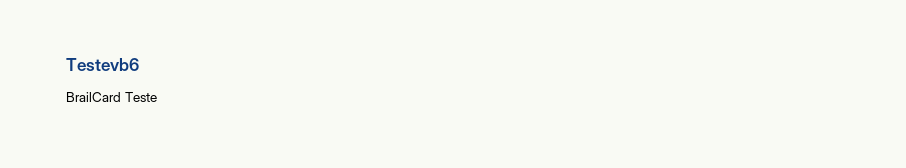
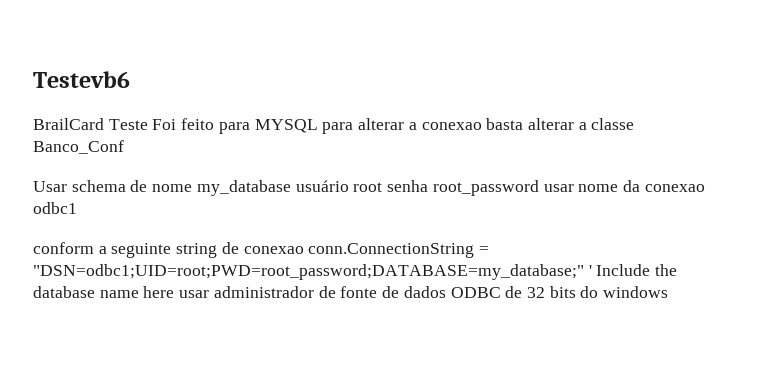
- BrailCard Teste
+ BrailCard Teste Foi feito para MYSQL para alterar a conexao basta alterar a classe Banco_Conf
+ Usar schema de nome my_database usuário root senha root_password usar nome da conexao odbc1
+ conform a seguinte string de conexao conn.ConnectionString = "DSN=odbc1;UID=root;PWD=root_password;DATABASE=my_database;" ' Include the database name here usar administrador de fonte de dados ODBC de 32 bits do windows

